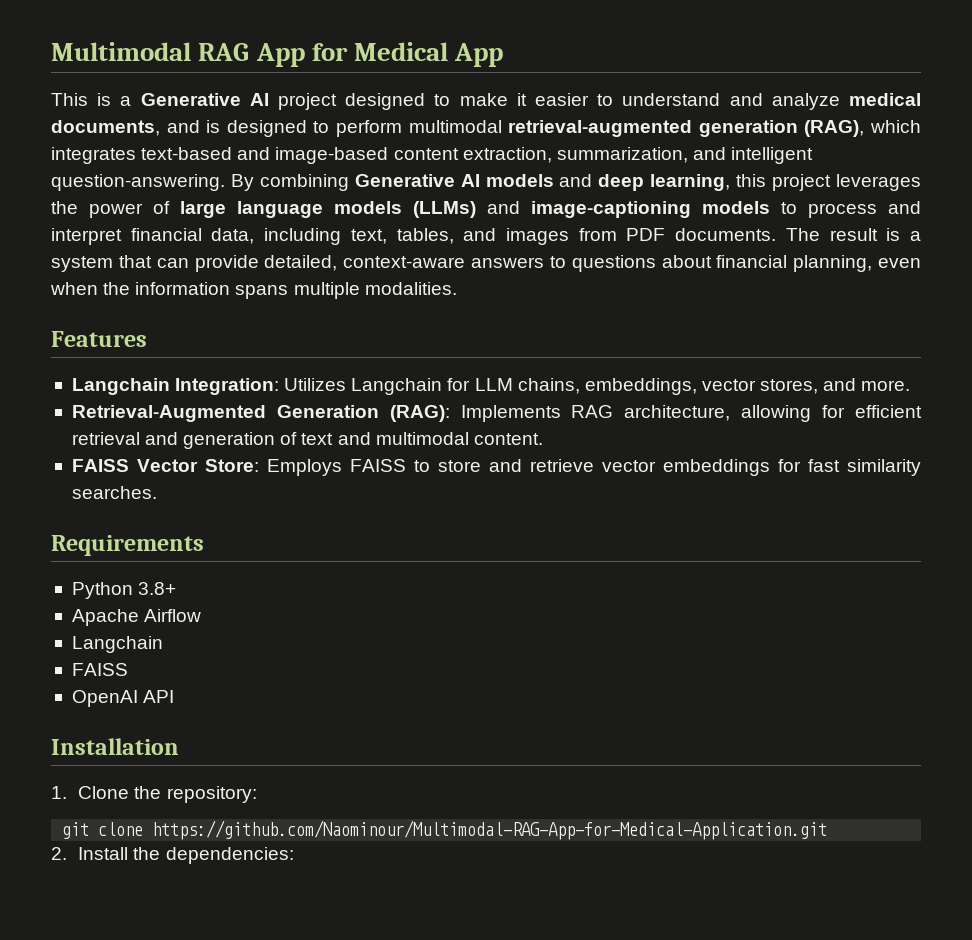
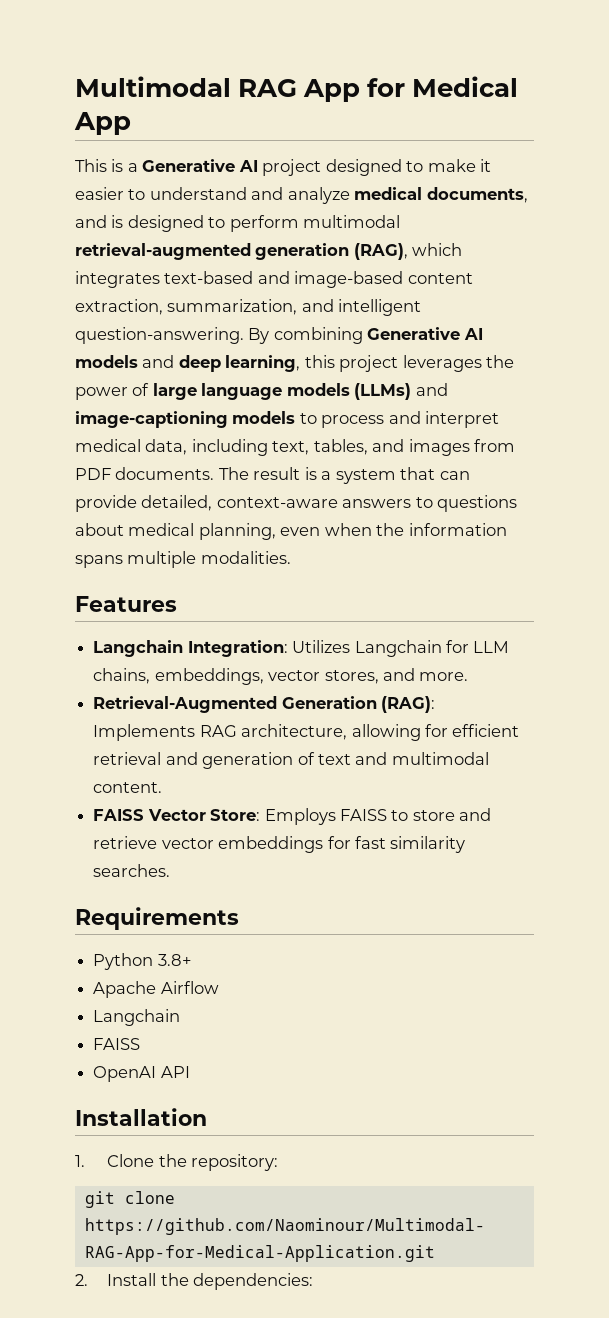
- By combining Generative AI models and deep learning, this project leverages the power of large language models (LLMs) and image-captioning models to process and interpret financial data, including text, tables, and images from PDF documents.
+ By combining Generative AI models and deep learning, this project leverages the power of large language models (LLMs) and image-captioning models to process and interpret medical data, including text, tables, and images from PDF documents.
- The result is a system that can provide detailed, context-aware answers to questions about financial planning, even when the information spans multiple modalities.
+ The result is a system that can provide detailed, context-aware answers to questions about medical planning, even when the information spans multiple modalities.

